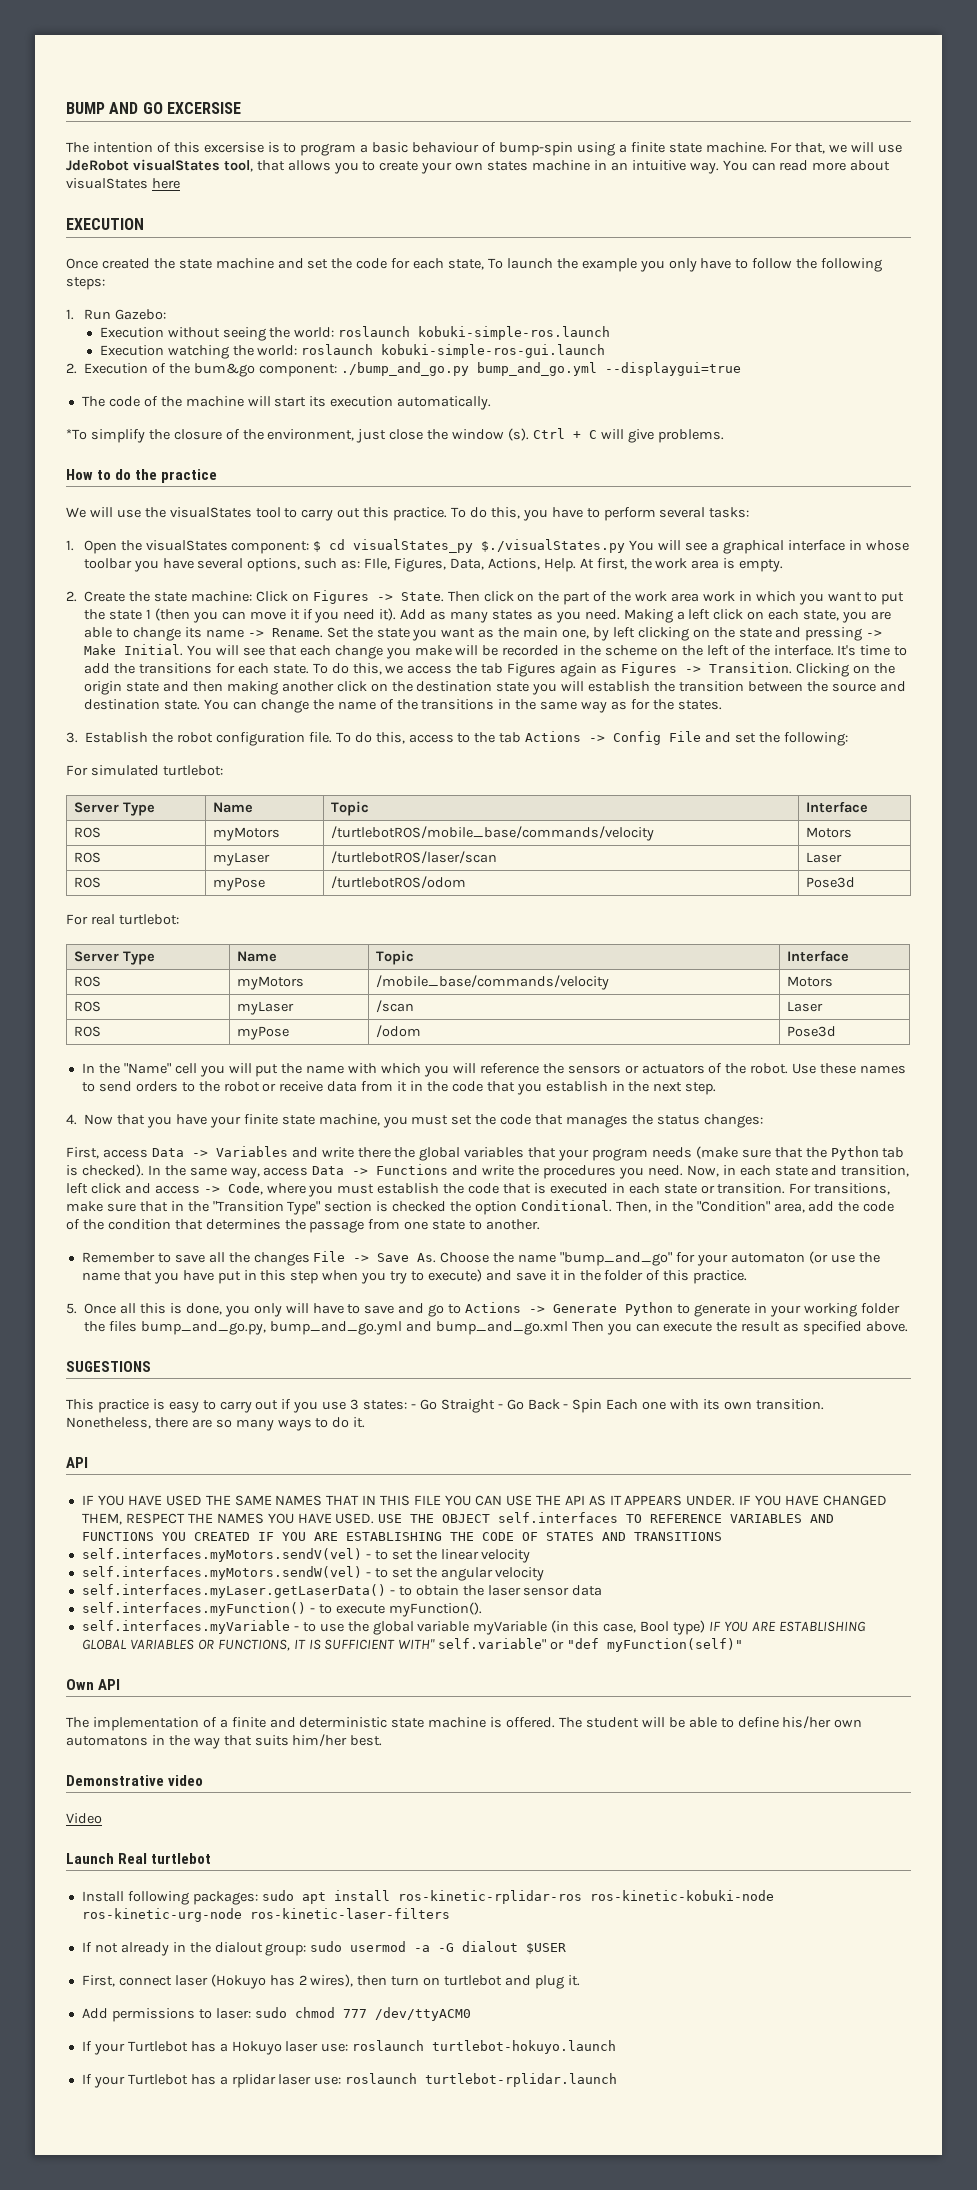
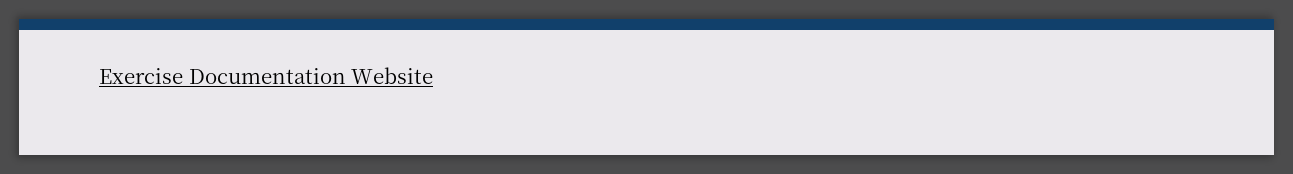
- BUMP AND GO EXCERSISE
- The intention of this excersise is to program a basic behaviour of bump-spin using a finite state machine. For that, we will use JdeRobot visualStates tool, that allows you to create your own states machine in an intuitive way. You can read more about visualStates here
- EXECUTION
- Once created the state machine and set the code for each state, To launch the example you only have to follow the following steps:
- 1. Run Gazebo:
- Execution without seeing the world: roslaunch kobuki-simple-ros.launch
- Execution watching the world: roslaunch kobuki-simple-ros-gui.launch
- 2. Execution of the bum&go component: ./bump_and_go.py bump_and_go.yml --displaygui=true
- The code of the machine will start its execution automatically.
- *To simplify the closure of the environment, just close the window (s). Ctrl + C will give problems.
- How to do the practice
- We will use the visualStates tool to carry out this practice. To do this, you have to perform several tasks:
- 1. Open the visualStates component: $ cd visualStates_py $./visualStates.py You will see a graphical interface in whose toolbar you have several options, such as: FIle, Figures, Data, Actions, Help. At first, the work area is empty.
- 2. Create the state machine: Click on Figures -> State. Then click on the part of the work area work in which you want to put the state 1 (then you can move it if you need it). Add as many states as you need. Making a left click on each state, you are able to change its name -> Rename. Set the state you want as the main one, by left clicking on the state and pressing -> Make Initial. You will see that each change you make will be recorded in the scheme on the left of the interface. It's time to add the transitions for each state. To do this, we access the tab Figures again as Figures -> Transition. Clicking on the origin state and then making another click on the destination state you will establish the transition between the source and destination state. You can change the name of the transitions in the same way as for the states.
- 3. Establish the robot configuration file. To do this, access to the tab Actions -> Config File and set the following:
- For simulated turtlebot:
- Server Type | Name | Topic | Interface
- ROS | myMotors | /turtlebotROS/mobile_base/commands/velocity | Motors
- ROS | myLaser | /turtlebotROS/laser/scan | Laser
- ROS | myPose | /turtlebotROS/odom | Pose3d
- For real turtlebot:
- Server Type | Name | Topic | Interface
- ROS | myMotors | /mobile_base/commands/velocity | Motors
- ROS | myLaser | /scan | Laser
- ROS | myPose | /odom | Pose3d
- In the "Name" cell you will put the name with which you will reference the sensors or actuators of the robot. Use these names to send orders to the robot or receive data from it in the code that you establish in the next step.
- 4. Now that you have your finite state machine, you must set the code that manages the status changes:
- First, access Data -> Variables and write there the global variables that your program needs (make sure that the Python tab is checked). In the same way, access Data -> Functions and write the procedures you need. Now, in each state and transition, left click and access -> Code, where you must establish the code that is executed in each state or transition. For transitions, make sure that in the "Transition Type" section is checked the option Conditional. Then, in the "Condition" area, add the code of the condition that determines the passage from one state to another.
- Remember to save all the changes File -> Save As. Choose the name "bump_and_go" for your automaton (or use the name that you have put in this step when you try to execute) and save it in the folder of this practice.
- 5. Once all this is done, you only will have to save and go to Actions -> Generate Python to generate in your working folder the files bump_and_go.py, bump_and_go.yml and bump_and_go.xml Then you can execute the result as specified above.
- SUGESTIONS
- This practice is easy to carry out if you use 3 states: - Go Straight - Go Back - Spin Each one with its own transition. Nonetheless, there are so many ways to do it.
- API
- IF YOU HAVE USED THE SAME NAMES THAT IN THIS FILE YOU CAN USE THE API AS IT APPEARS UNDER. IF YOU HAVE CHANGED THEM, RESPECT THE NAMES YOU HAVE USED. USE THE OBJECT self.interfaces TO REFERENCE VARIABLES AND FUNCTIONS YOU CREATED IF YOU ARE ESTABLISHING THE CODE OF STATES AND TRANSITIONS
- self.interfaces.myMotors.sendV(vel) - to set the linear velocity
- self.interfaces.myMotors.sendW(vel) - to set the angular velocity
- self.interfaces.myLaser.getLaserData() - to obtain the laser sensor data
- self.interfaces.myFunction() - to execute myFunction().
- self.interfaces.myVariable - to use the global variable myVariable (in this case, Bool type) IF YOU ARE ESTABLISHING GLOBAL VARIABLES OR FUNCTIONS, IT IS SUFFICIENT WITH" self.variable" or "def myFunction(self)"
- Own API
- The implementation of a finite and deterministic state machine is offered. The student will be able to define his/her own automatons in the way that suits him/her best.
- Demonstrative video
- Video
- Launch Real turtlebot
- Install following packages: sudo apt install ros-kinetic-rplidar-ros ros-kinetic-kobuki-node ros-kinetic-urg-node ros-kinetic-laser-filters
- If not already in the dialout group: sudo usermod -a -G dialout $USER
- First, connect laser (Hokuyo has 2 wires), then turn on turtlebot and plug it.
- Add permissions to laser: sudo chmod 777 /dev/ttyACM0
- If your Turtlebot has a Hokuyo laser use: roslaunch turtlebot-hokuyo.launch
- If your Turtlebot has a rplidar laser use: roslaunch turtlebot-rplidar.launch
+ Exercise Documentation Website

